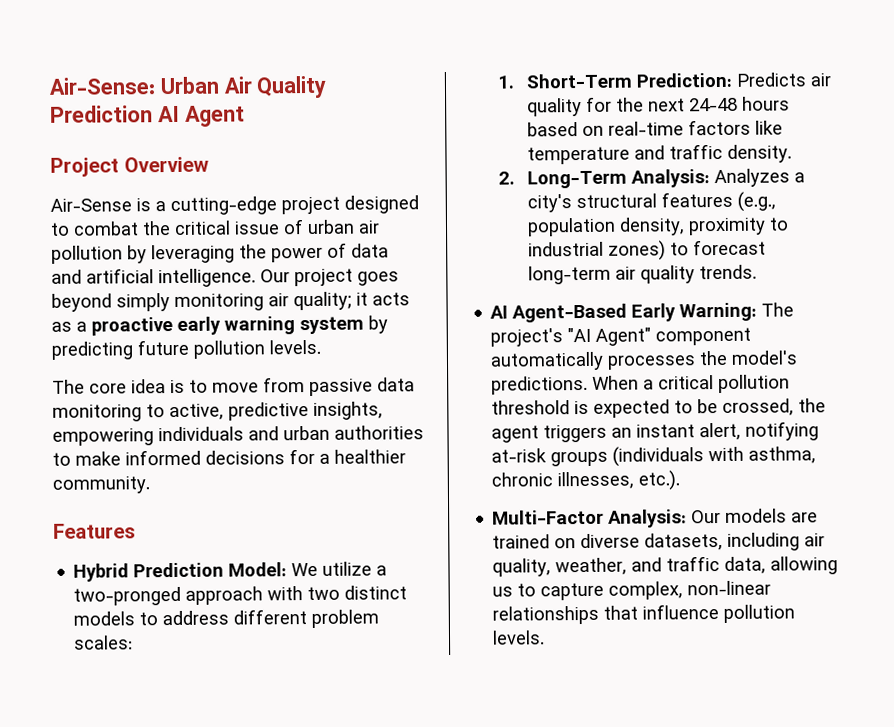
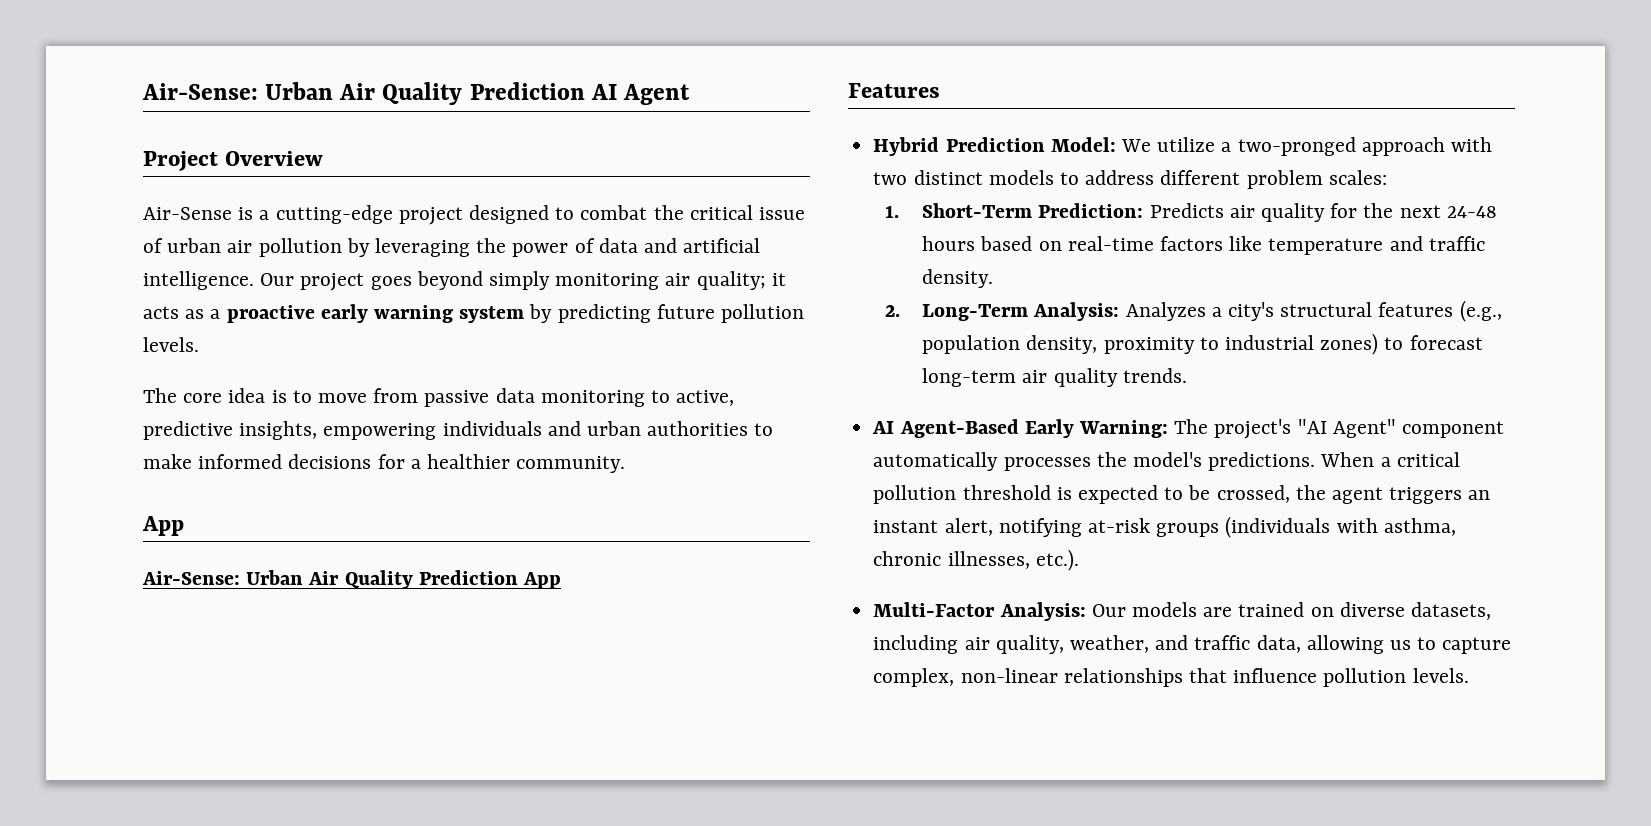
  The core idea is to move from passive data monitoring to active, predictive insights, empowering individuals and urban authorities to make informed decisions for a healthier community.
+ App
+ Air-Sense: Urban Air Quality Prediction App

